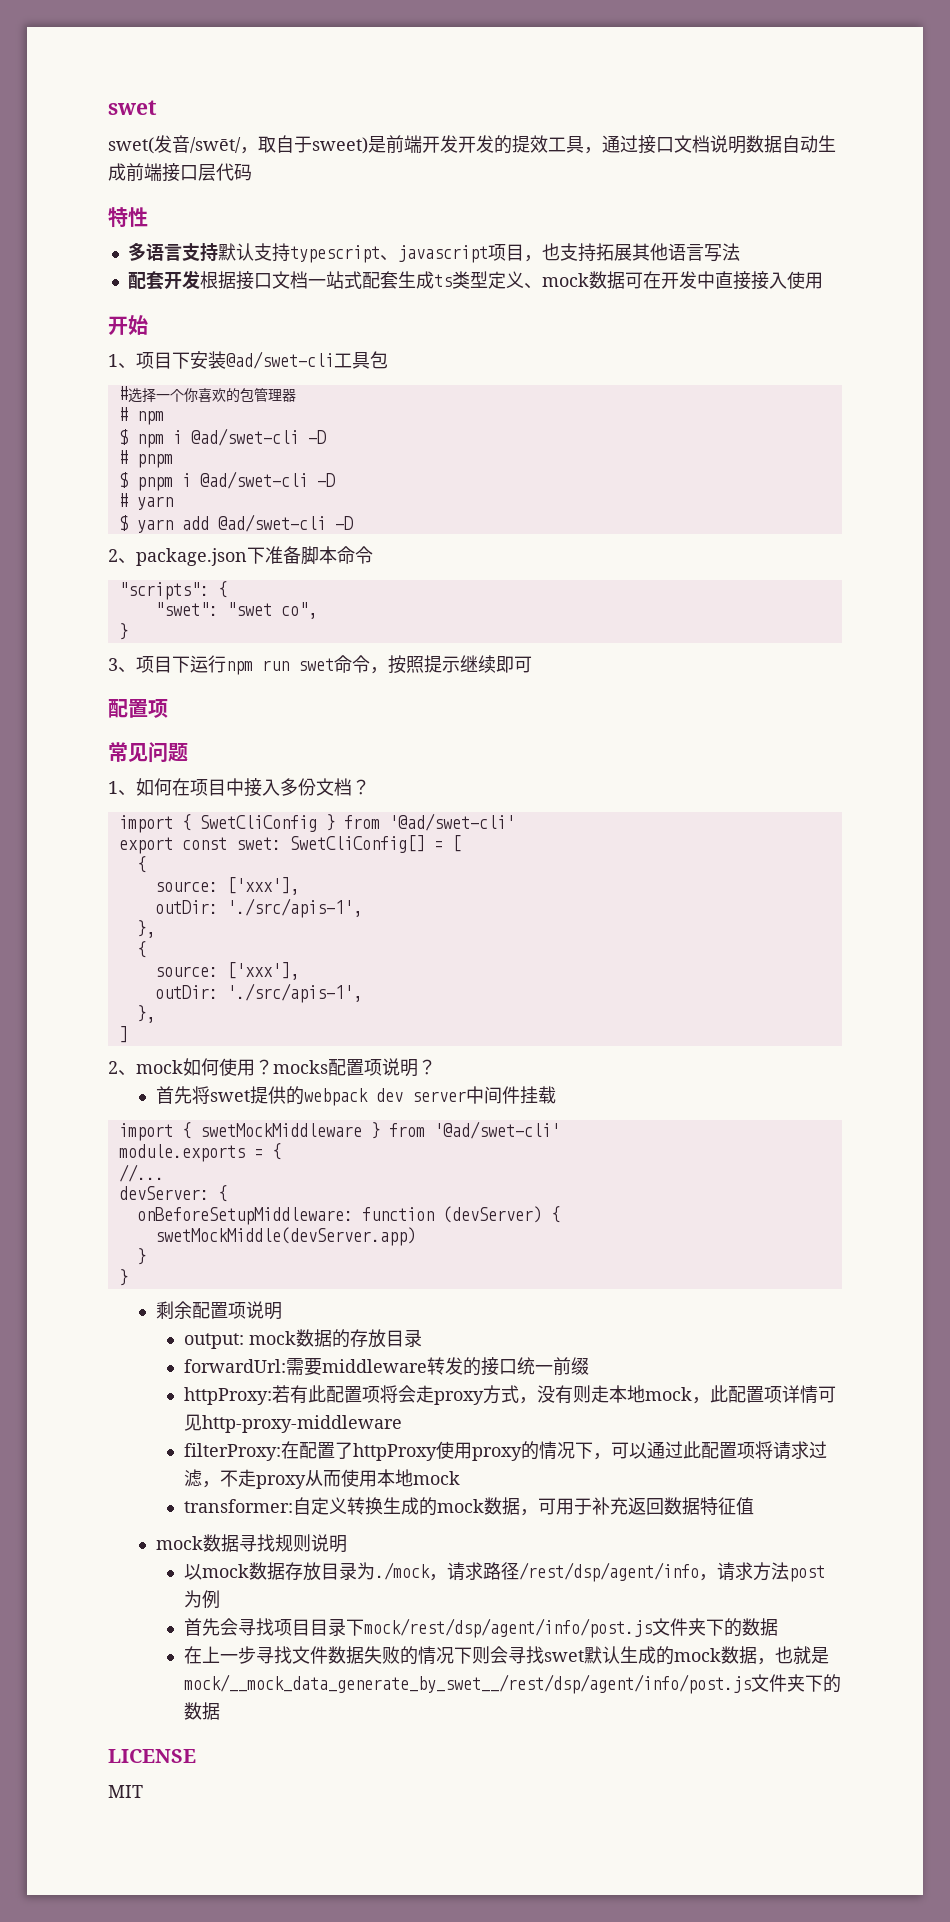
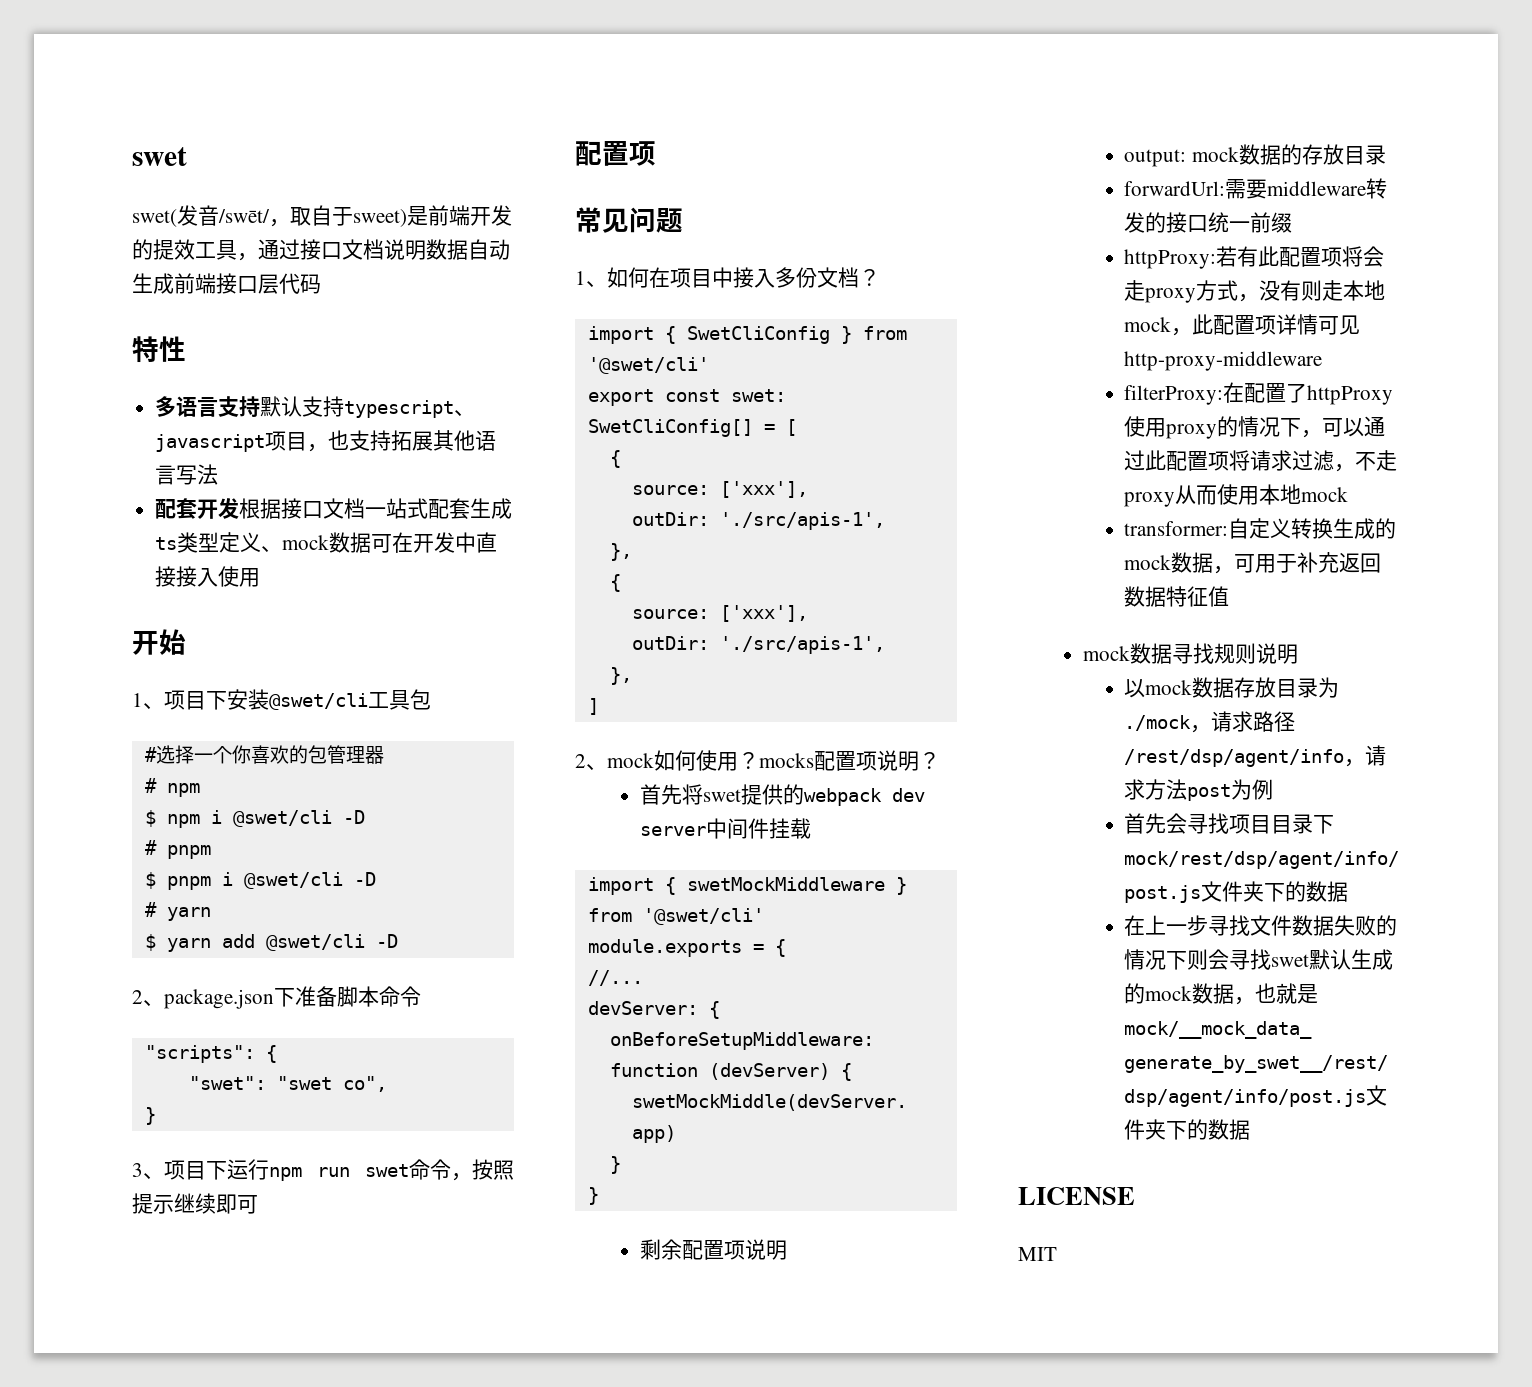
- swet(发音/swēt/，取自于sweet)是前端开发开发的提效工具，通过接口文档说明数据自动生成前端接口层代码
+ swet(发音/swēt/，取自于sweet)是前端开发的提效工具，通过接口文档说明数据自动生成前端接口层代码
- 1、项目下安装@ad/swet-cli工具包
+ 1、项目下安装@swet/cli工具包
- $ npm i @ad/swet-cli -D
+ $ npm i @swet/cli -D
- $ pnpm i @ad/swet-cli -D
+ $ pnpm i @swet/cli -D
- $ yarn add @ad/swet-cli -D
+ $ yarn add @swet/cli -D
- import { SwetCliConfig } from '@ad/swet-cli'
+ import { SwetCliConfig } from '@swet/cli'
- import { swetMockMiddleware } from '@ad/swet-cli'
+ import { swetMockMiddleware } from '@swet/cli'

